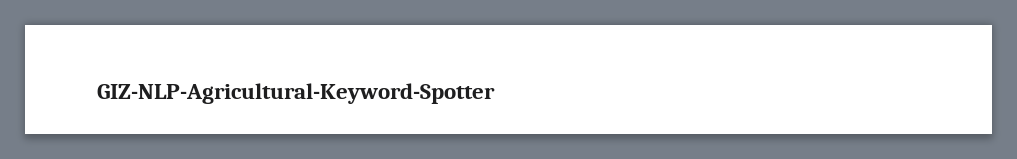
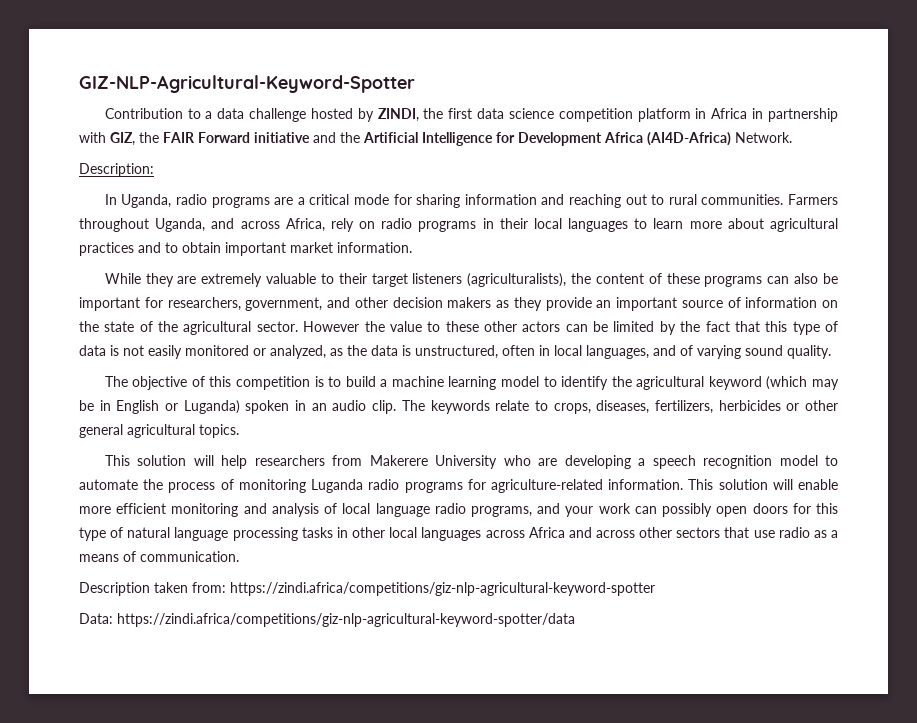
+ Contribution to a data challenge hosted by ZINDI, the first data science competition platform in Africa in partnership with GIZ, the FAIR Forward initiative and the Artificial Intelligence for Development Africa (AI4D-Africa) Network.
+ Description:
+ In Uganda, radio programs are a critical mode for sharing information and reaching out to rural communities. Farmers throughout Uganda, and across Africa, rely on radio programs in their local languages to learn more about agricultural practices and to obtain important market information.
+ While they are extremely valuable to their target listeners (agriculturalists), the content of these programs can also be important for researchers, government, and other decision makers as they provide an important source of information on the state of the agricultural sector. However the value to these other actors can be limited by the fact that this type of data is not easily monitored or analyzed, as the data is unstructured, often in local languages, and of varying sound quality.
+ The objective of this competition is to build a machine learning model to identify the agricultural keyword (which may be in English or Luganda) spoken in an audio clip. The keywords relate to crops, diseases, fertilizers, herbicides or other general agricultural topics.
+ This solution will help researchers from Makerere University who are developing a speech recognition model to automate the process of monitoring Luganda radio programs for agriculture-related information. This solution will enable more efficient monitoring and analysis of local language radio programs, and your work can possibly open doors for this type of natural language processing tasks in other local languages across Africa and across other sectors that use radio as a means of communication.
+ Description taken from: https://zindi.africa/competitions/giz-nlp-agricultural-keyword-spotter
+ Data: https://zindi.africa/competitions/giz-nlp-agricultural-keyword-spotter/data

